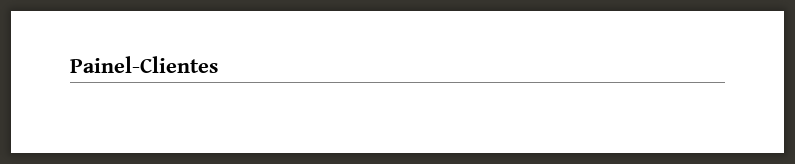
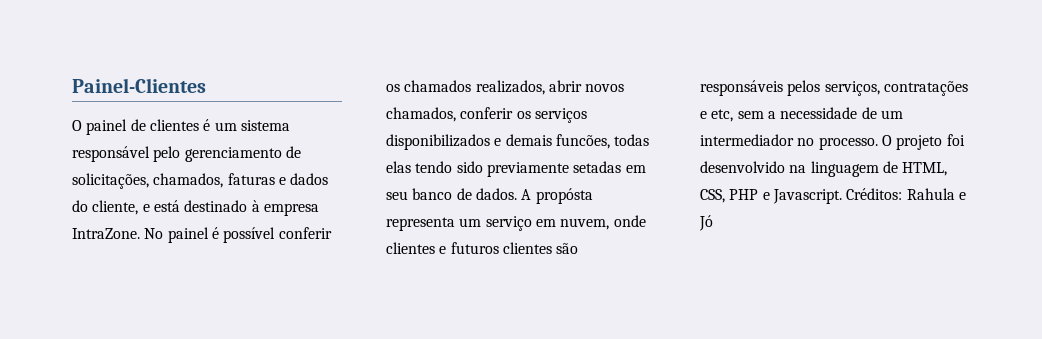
+ O painel de clientes é um sistema responsável pelo gerenciamento de solicitações, chamados, faturas e dados do cliente, e está destinado à empresa IntraZone. No painel é possível conferir os chamados realizados, abrir novos chamados, conferir os serviços disponibilizados e demais funcões, todas elas tendo sido previamente setadas em seu banco de dados. A propósta representa um serviço em nuvem, onde clientes e futuros clientes são responsáveis pelos serviços, contratações e etc, sem a necessidade de um intermediador no processo. O projeto foi desenvolvido na linguagem de HTML, CSS, PHP e Javascript. Créditos: Rahula e Jó

